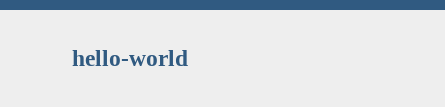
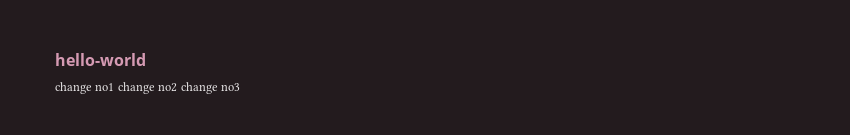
+ change no1 change no2 change no3

